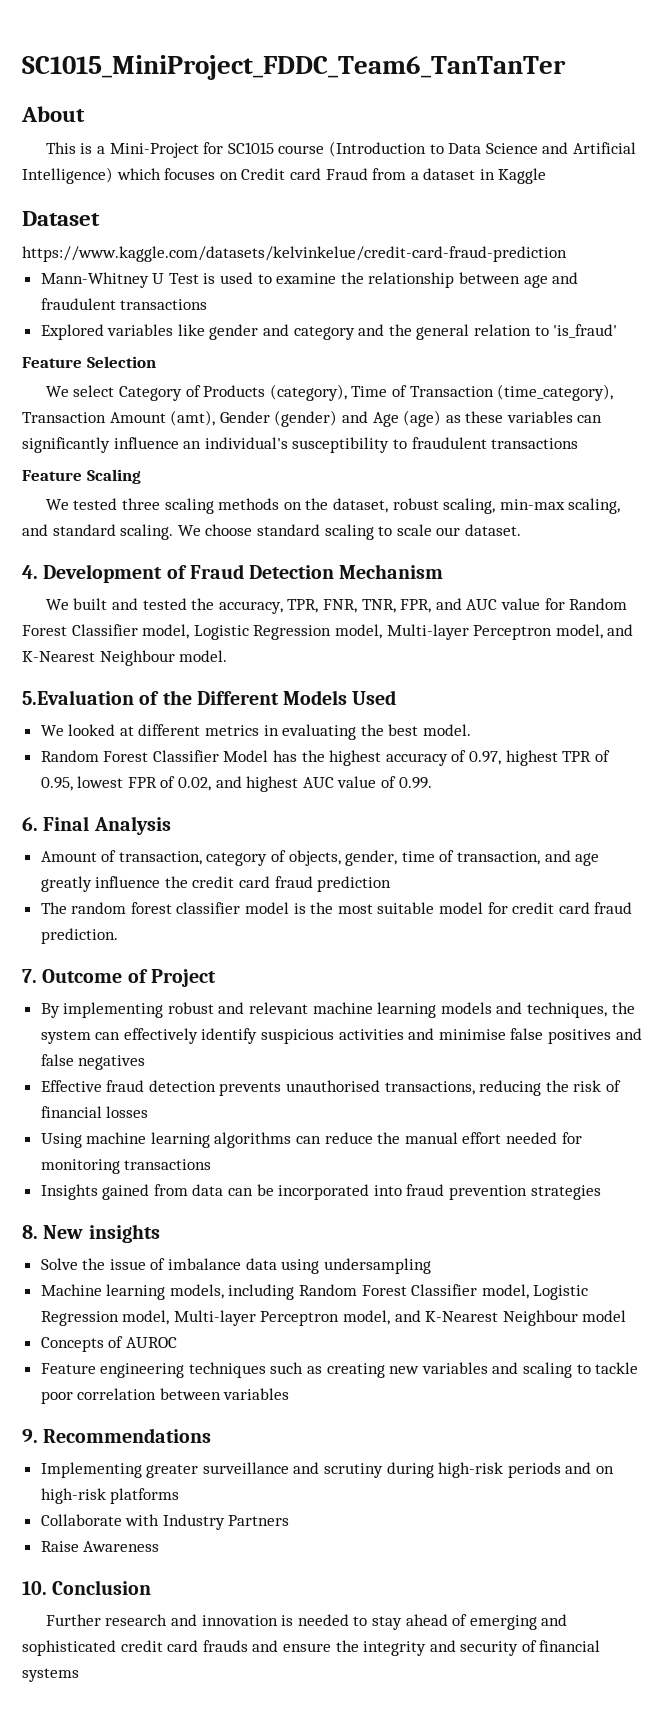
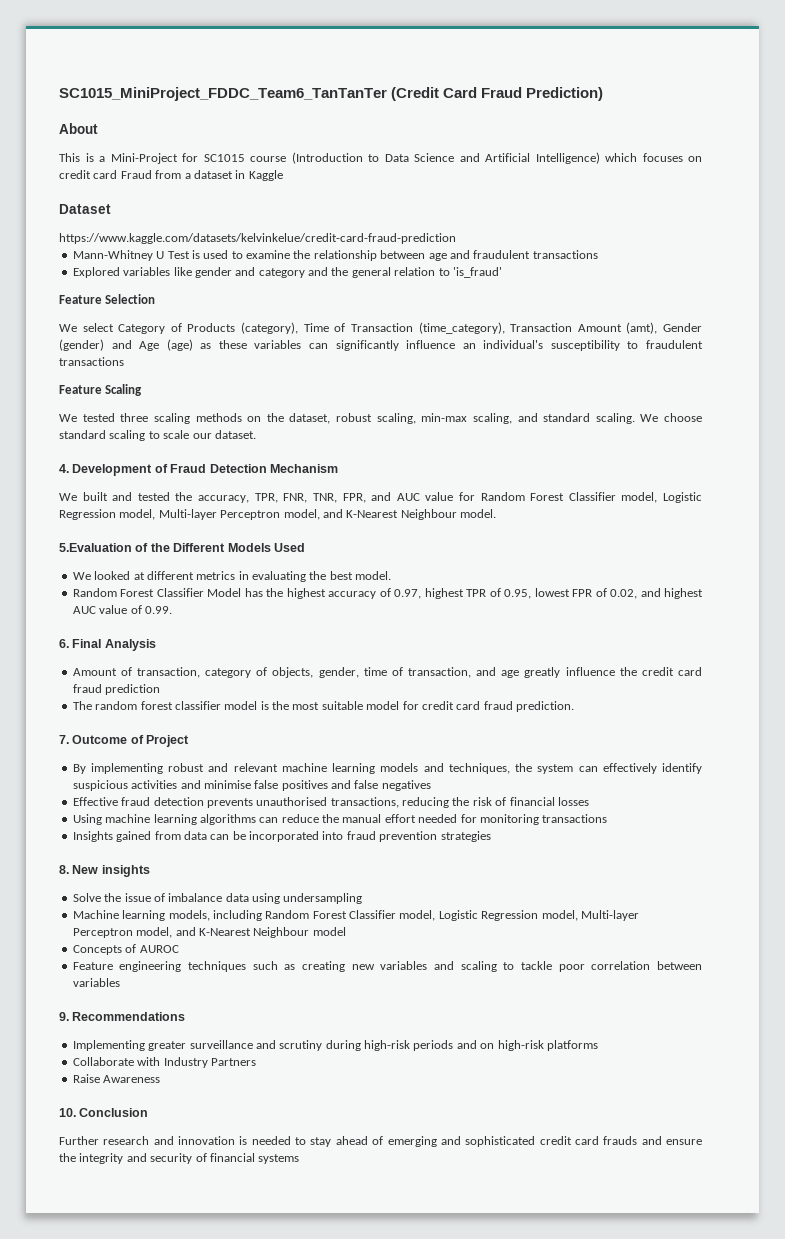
- SC1015_MiniProject_FDDC_Team6_TanTanTer
+ SC1015_MiniProject_FDDC_Team6_TanTanTer (Credit Card Fraud Prediction)
- This is a Mini-Project for SC1015 course (Introduction to Data Science and Artificial Intelligence) which focuses on Credit card Fraud from a dataset in Kaggle
+ This is a Mini-Project for SC1015 course (Introduction to Data Science and Artificial Intelligence) which focuses on credit card Fraud from a dataset in Kaggle

